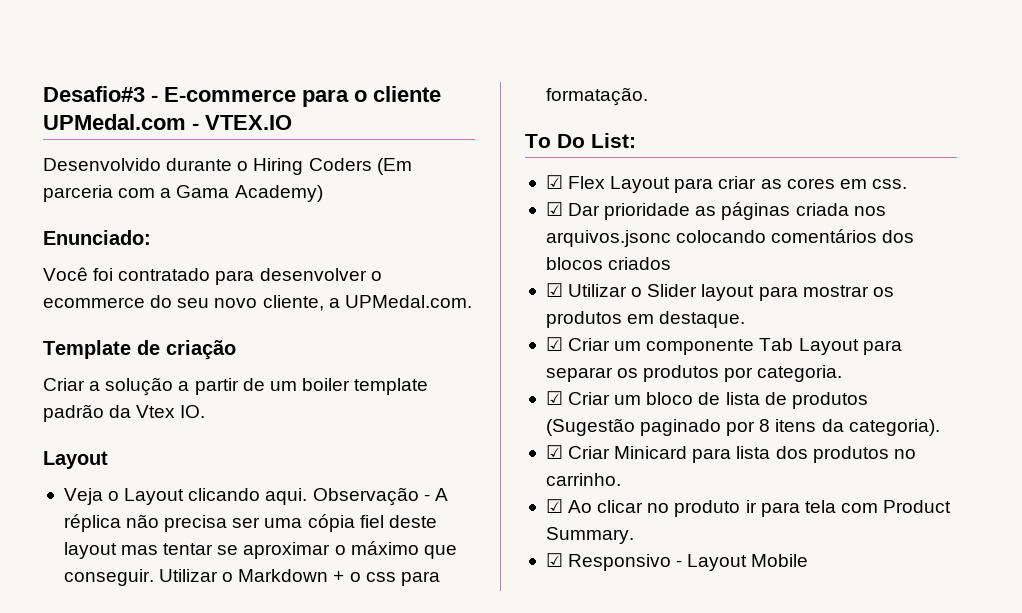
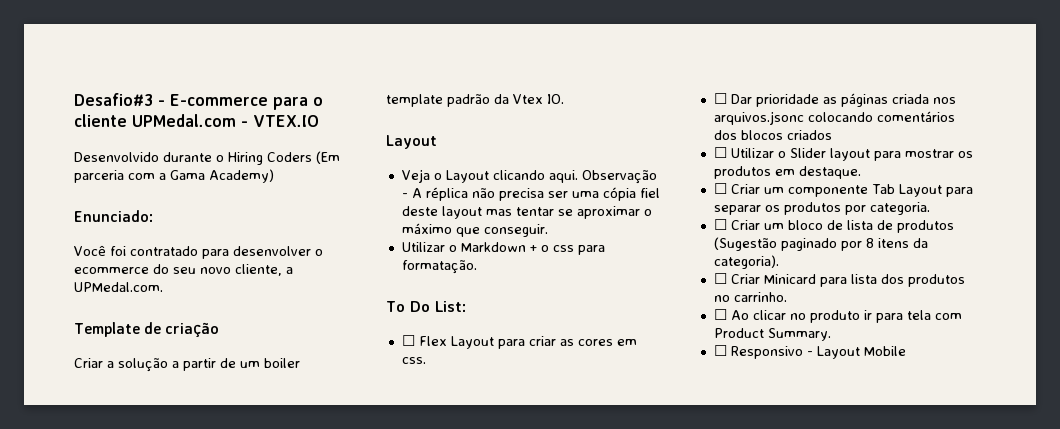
- Observação - A réplica não precisa ser uma cópia fiel deste layout mas tentar se aproximar o máximo que conseguir. Utilizar o Markdown + o css para formatação.
+ Observação - A réplica não precisa ser uma cópia fiel deste layout mas tentar se aproximar o máximo que conseguir.
+ Utilizar o Markdown + o css para formatação.
- ☑ Flex Layout para criar as cores em css.
+ ☐ Flex Layout para criar as cores em css.
- ☑ Dar prioridade as páginas criada nos arquivos.jsonc colocando comentários dos blocos criados
+ ☐ Dar prioridade as páginas criada nos arquivos.jsonc colocando comentários dos blocos criados
- ☑ Utilizar o Slider layout para mostrar os produtos em destaque.
+ ☐ Utilizar o Slider layout para mostrar os produtos em destaque.
- ☑ Criar um componente Tab Layout para separar os produtos por categoria.
+ ☐ Criar um componente Tab Layout para separar os produtos por categoria.
- ☑ Criar um bloco de lista de produtos (Sugestão paginado por 8 itens da categoria).
+ ☐ Criar um bloco de lista de produtos (Sugestão paginado por 8 itens da categoria).
- ☑ Criar Minicard para lista dos produtos no carrinho.
+ ☐ Criar Minicard para lista dos produtos no carrinho.
- ☑ Ao clicar no produto ir para tela com Product Summary.
+ ☐ Ao clicar no produto ir para tela com Product Summary.
- ☑ Responsivo - Layout Mobile
+ ☐ Responsivo - Layout Mobile

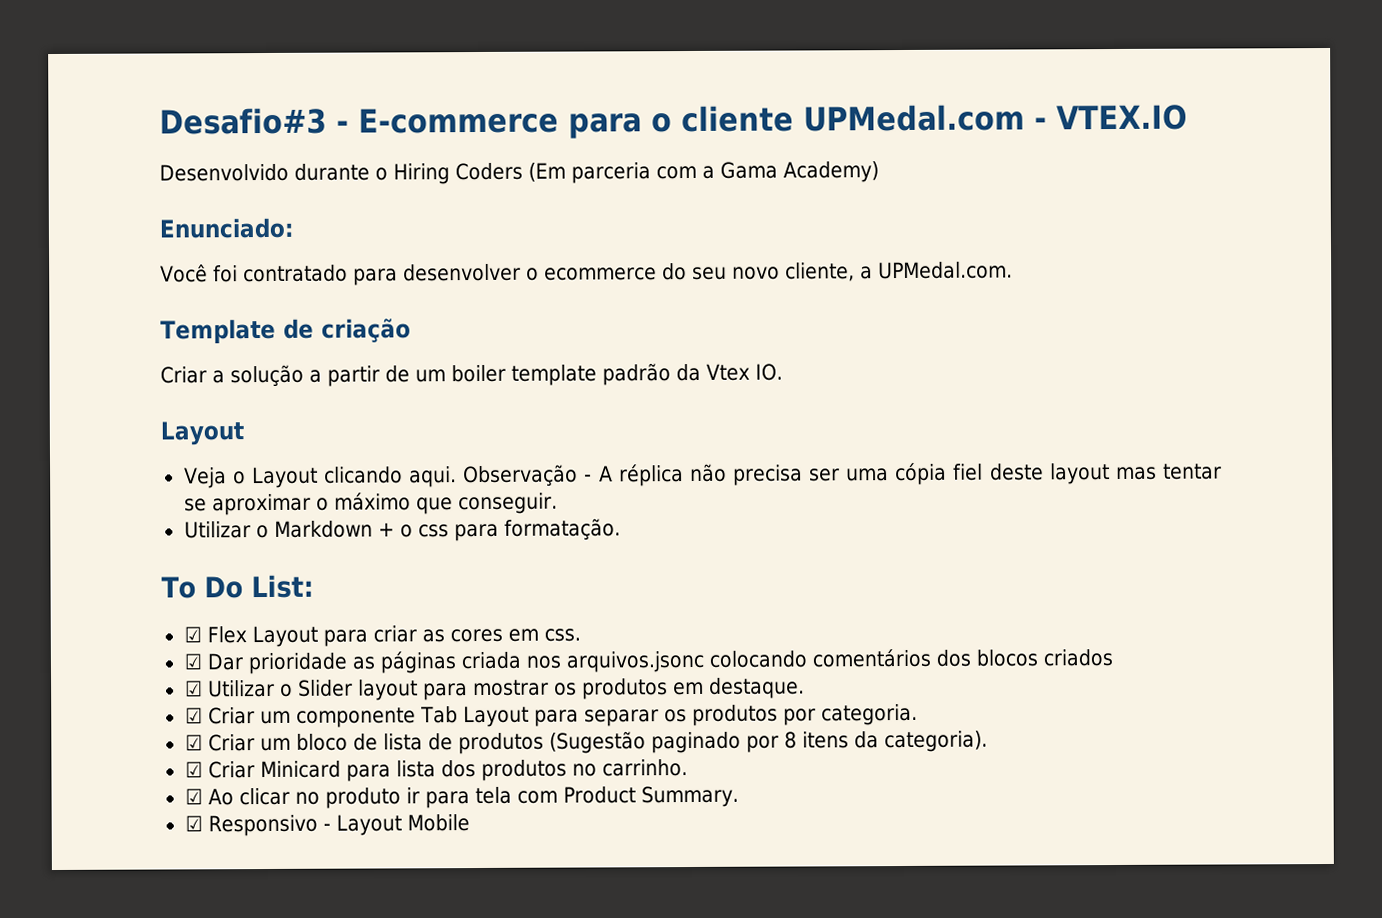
- ☐ Flex Layout para criar as cores em css.
+ ☑ Flex Layout para criar as cores em css.
- ☐ Dar prioridade as páginas criada nos arquivos.jsonc colocando comentários dos blocos criados
+ ☑ Dar prioridade as páginas criada nos arquivos.jsonc colocando comentários dos blocos criados
- ☐ Utilizar o Slider layout para mostrar os produtos em destaque.
+ ☑ Utilizar o Slider layout para mostrar os produtos em destaque.
- ☐ Criar um componente Tab Layout para separar os produtos por categoria.
+ ☑ Criar um componente Tab Layout para separar os produtos por categoria.
- ☐ Criar um bloco de lista de produtos (Sugestão paginado por 8 itens da categoria).
+ ☑ Criar um bloco de lista de produtos (Sugestão paginado por 8 itens da categoria).
- ☐ Criar Minicard para lista dos produtos no carrinho.
+ ☑ Criar Minicard para lista dos produtos no carrinho.
- ☐ Ao clicar no produto ir para tela com Product Summary.
+ ☑ Ao clicar no produto ir para tela com Product Summary.
- ☐ Responsivo - Layout Mobile
+ ☑ Responsivo - Layout Mobile

